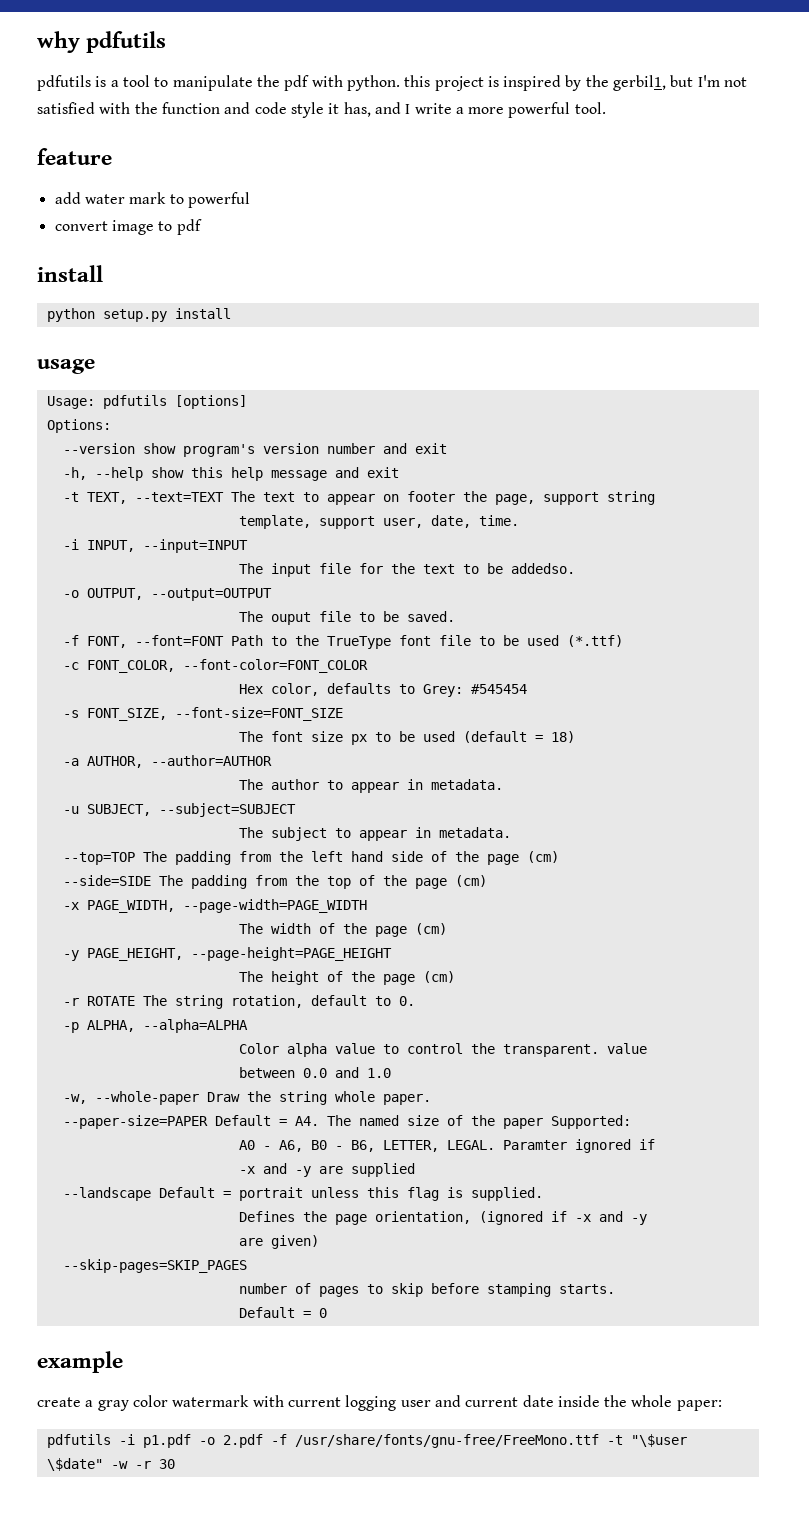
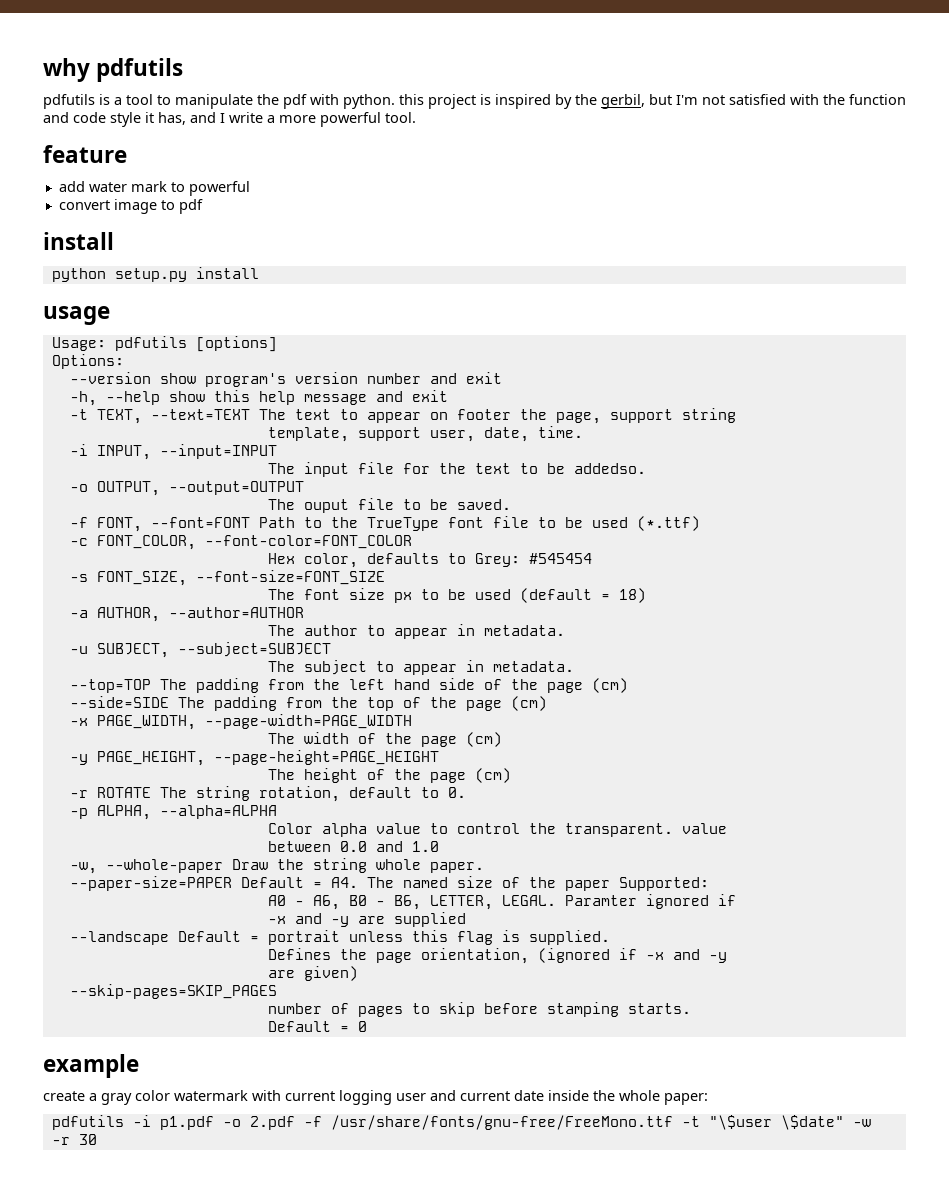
- pdfutils is a tool to manipulate the pdf with python. this project is inspired by the gerbil1, but I'm not satisfied with the function and code style it has, and I write a more powerful tool.
+ pdfutils is a tool to manipulate the pdf with python. this project is inspired by the gerbil, but I'm not satisfied with the function and code style it has, and I write a more powerful tool.

